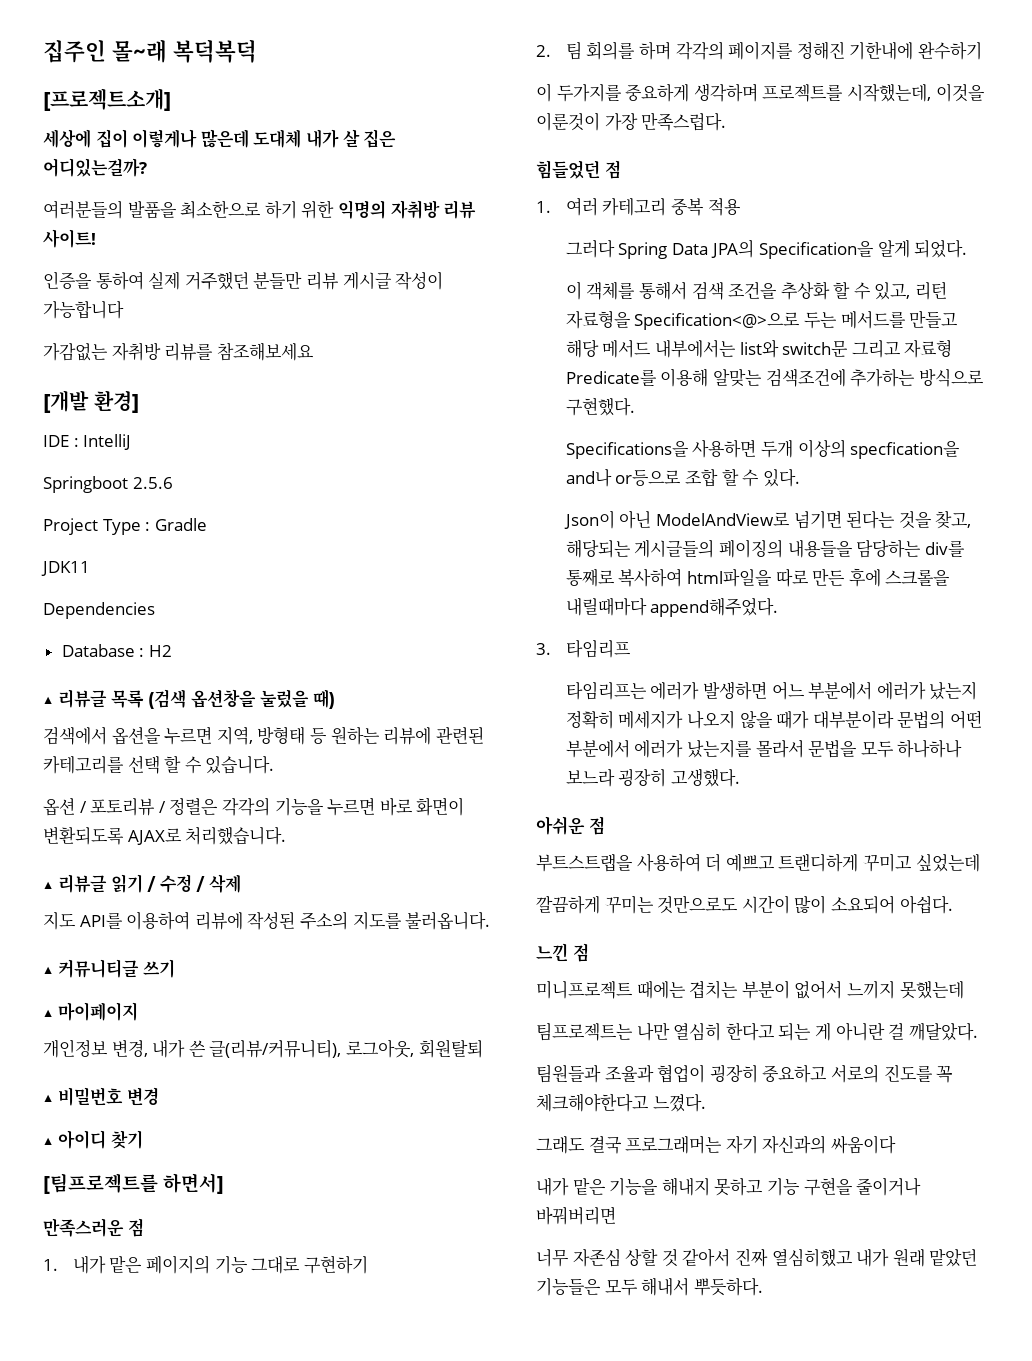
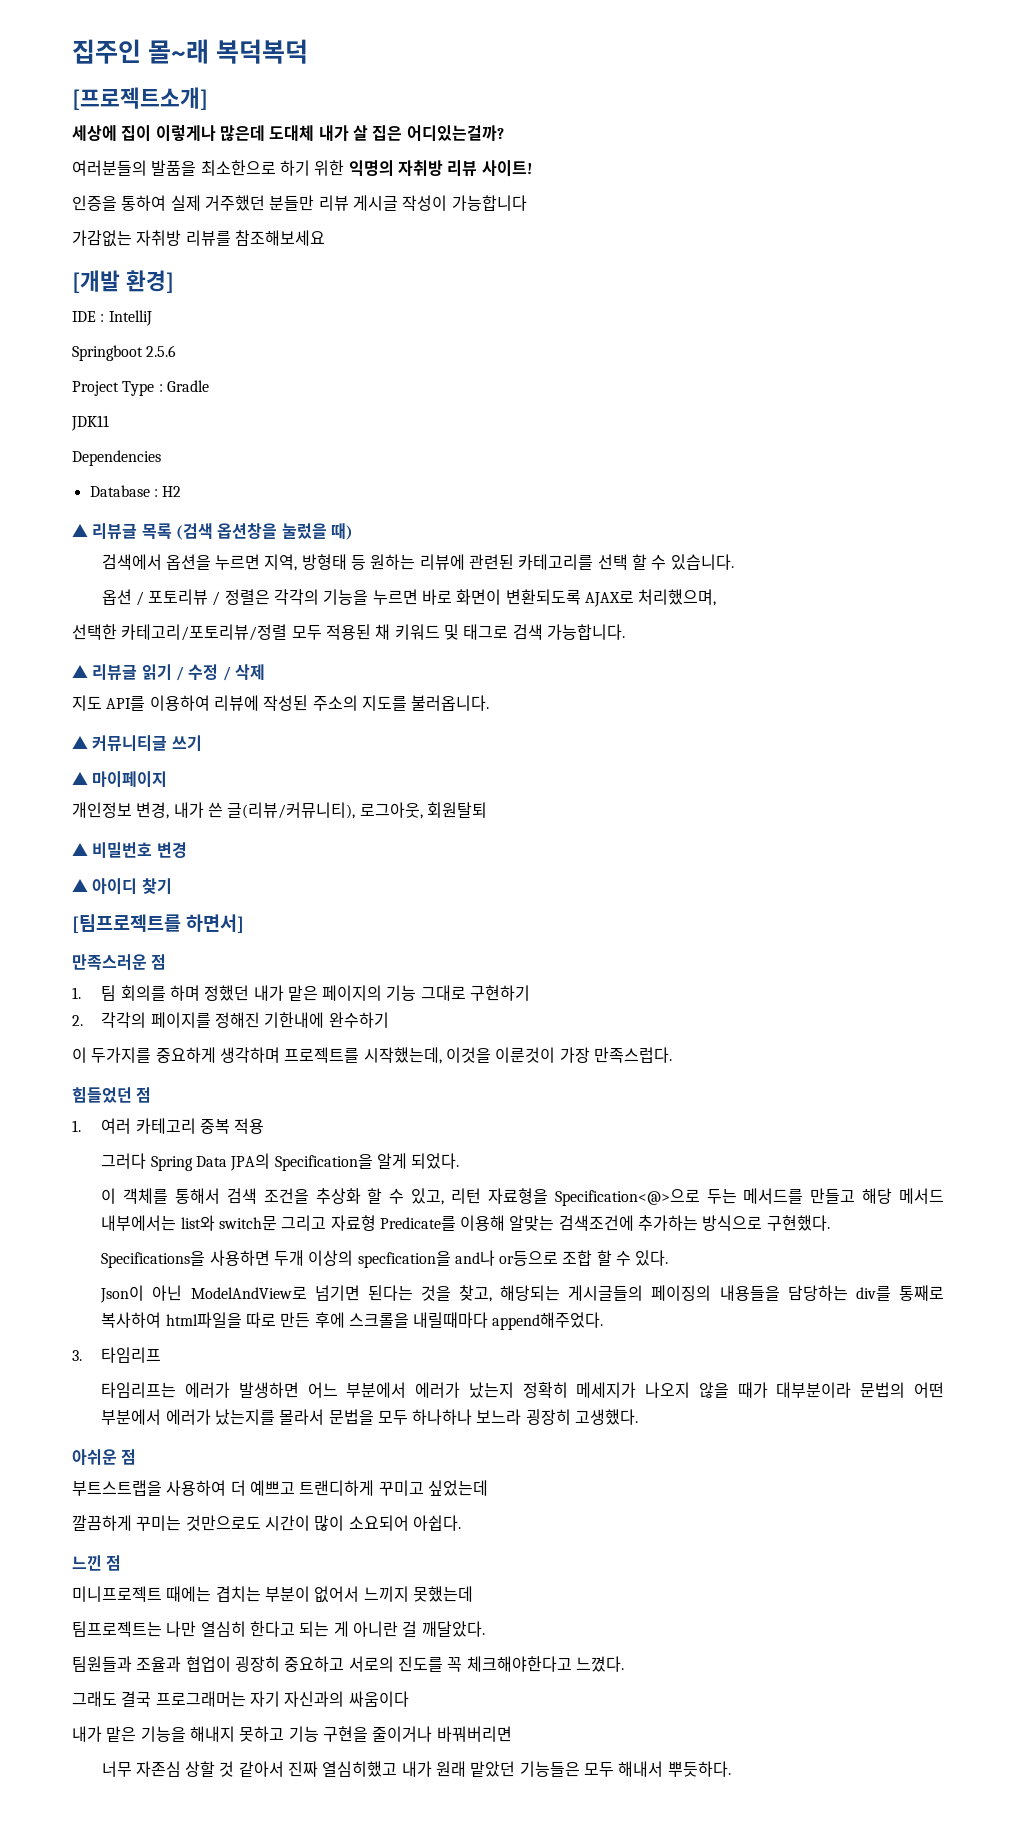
- 옵션 / 포토리뷰 / 정렬은 각각의 기능을 누르면 바로 화면이 변환되도록 AJAX로 처리했습니다.
+ 옵션 / 포토리뷰 / 정렬은 각각의 기능을 누르면 바로 화면이 변환되도록 AJAX로 처리했으며,
+ 선택한 카테고리/포토리뷰/정렬 모두 적용된 채 키워드 및 태그로 검색 가능합니다.
- 1. 내가 맡은 페이지의 기능 그대로 구현하기
+ 1. 팀 회의를 하며 정했던 내가 맡은 페이지의 기능 그대로 구현하기
- 2. 팀 회의를 하며 각각의 페이지를 정해진 기한내에 완수하기
+ 2. 각각의 페이지를 정해진 기한내에 완수하기

